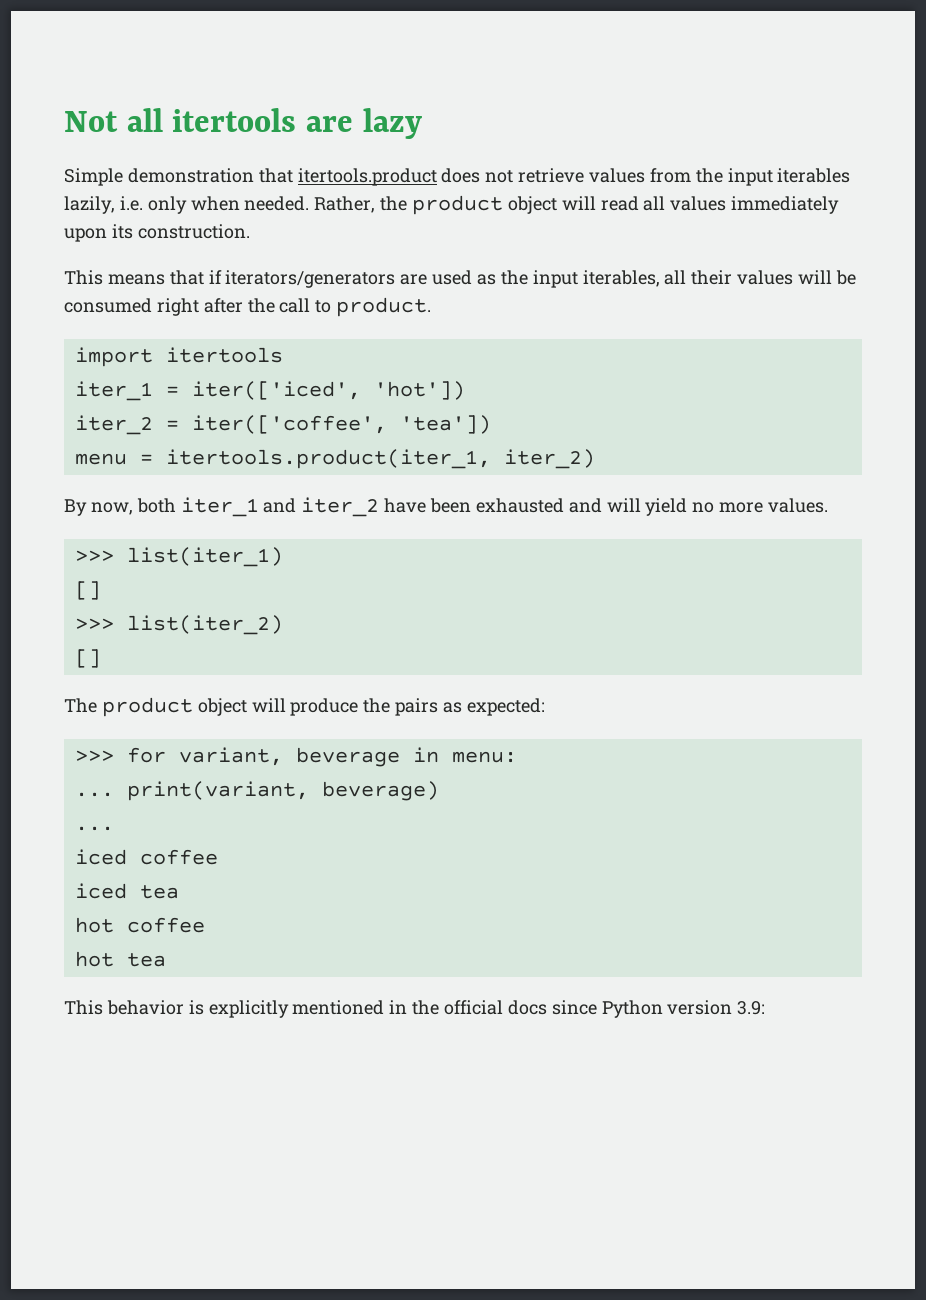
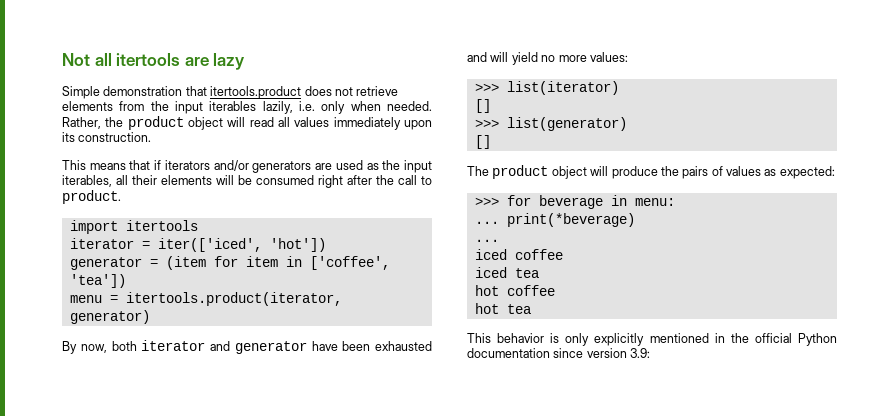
- Simple demonstration that itertools.product does not retrieve values from the input iterables lazily, i.e. only when needed.
+ Simple demonstration that itertools.product does not retrieve elements from the input iterables lazily, i.e. only when needed.
- This means that if iterators/generators are used as the input iterables, all their values will be consumed right after the call to product.
+ This means that if iterators and/or generators are used as the input iterables, all their elements will be consumed right after the call to product.
- iter_1 = iter(['iced', 'hot'])
+ iterator = iter(['iced', 'hot'])
- iter_2 = iter(['coffee', 'tea'])
+ generator = (item for item in ['coffee', 'tea'])
- menu = itertools.product(iter_1, iter_2)
+ menu = itertools.product(iterator, generator)
- By now, both iter_1 and iter_2 have been exhausted and will yield no more values.
- >>> list(iter_1)
+ By now, both iterator and generator have been exhausted and will yield no more values:
+ >>> list(iterator)
- >>> list(iter_2)
+ >>> list(generator)
- The product object will produce the pairs as expected:
+ The product object will produce the pairs of values as expected:
- >>> for variant, beverage in menu:
+ >>> for beverage in menu:
- ... print(variant, beverage)
+ ... print(*beverage)
- This behavior is explicitly mentioned in the official docs since Python version 3.9:
+ This behavior is only explicitly mentioned in the official Python documentation since version 3.9:

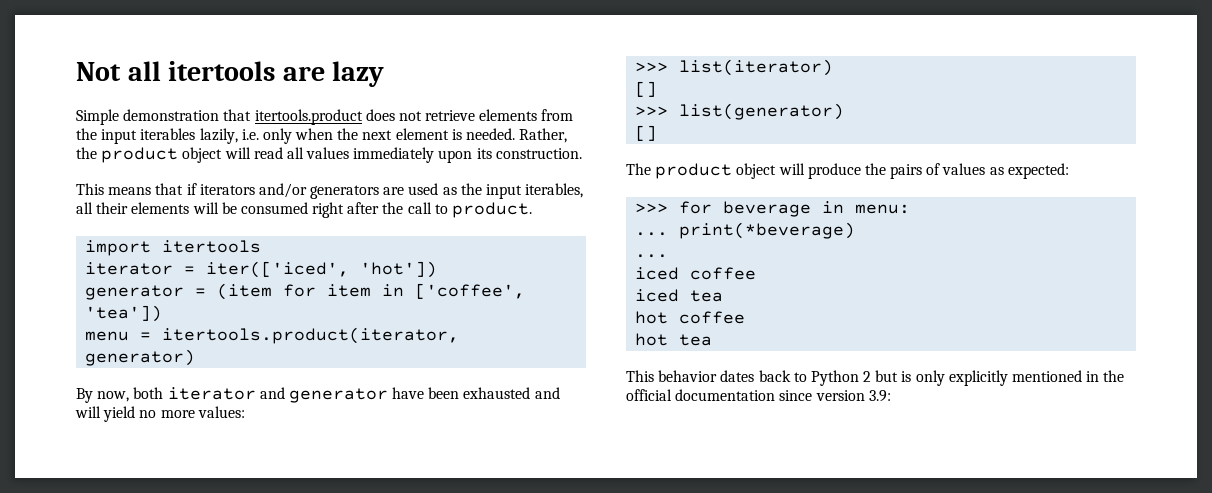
- Simple demonstration that itertools.product does not retrieve elements from the input iterables lazily, i.e. only when needed.
+ Simple demonstration that itertools.product does not retrieve elements from the input iterables lazily, i.e. only when the next element is needed.
- This behavior is only explicitly mentioned in the official Python documentation since version 3.9:
+ This behavior dates back to Python 2 but is only explicitly mentioned in the official documentation since version 3.9:

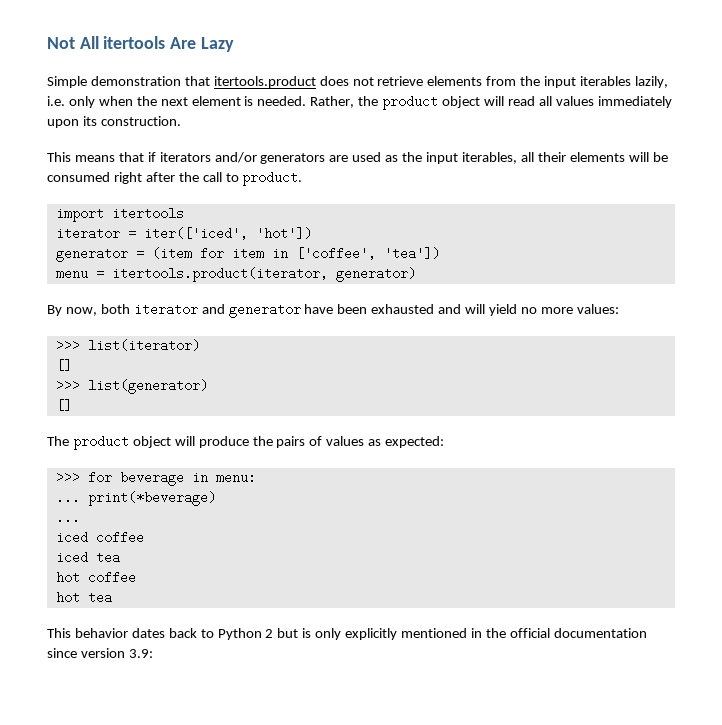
- Not all itertools are lazy
+ Not All itertools Are Lazy

